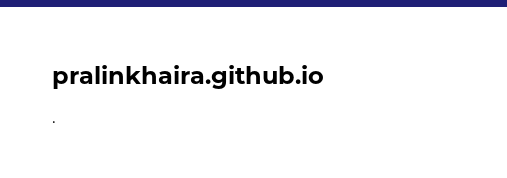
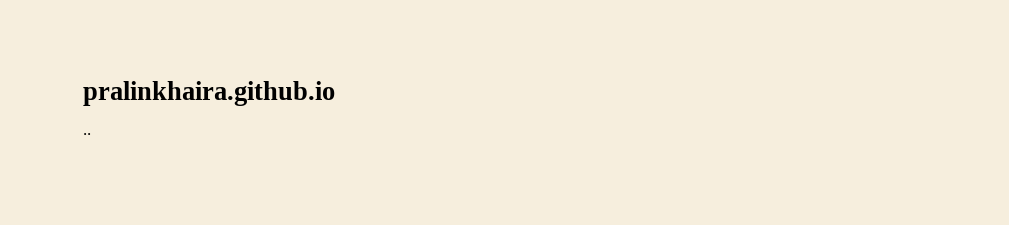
- .
+ ..

